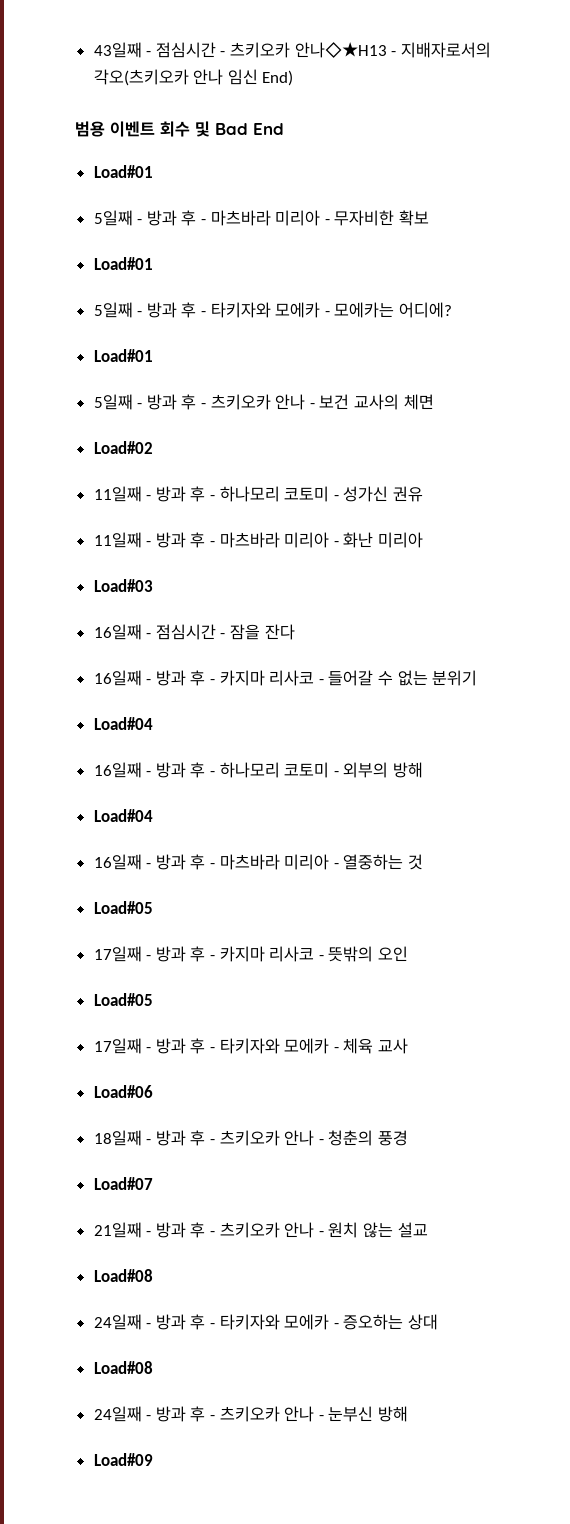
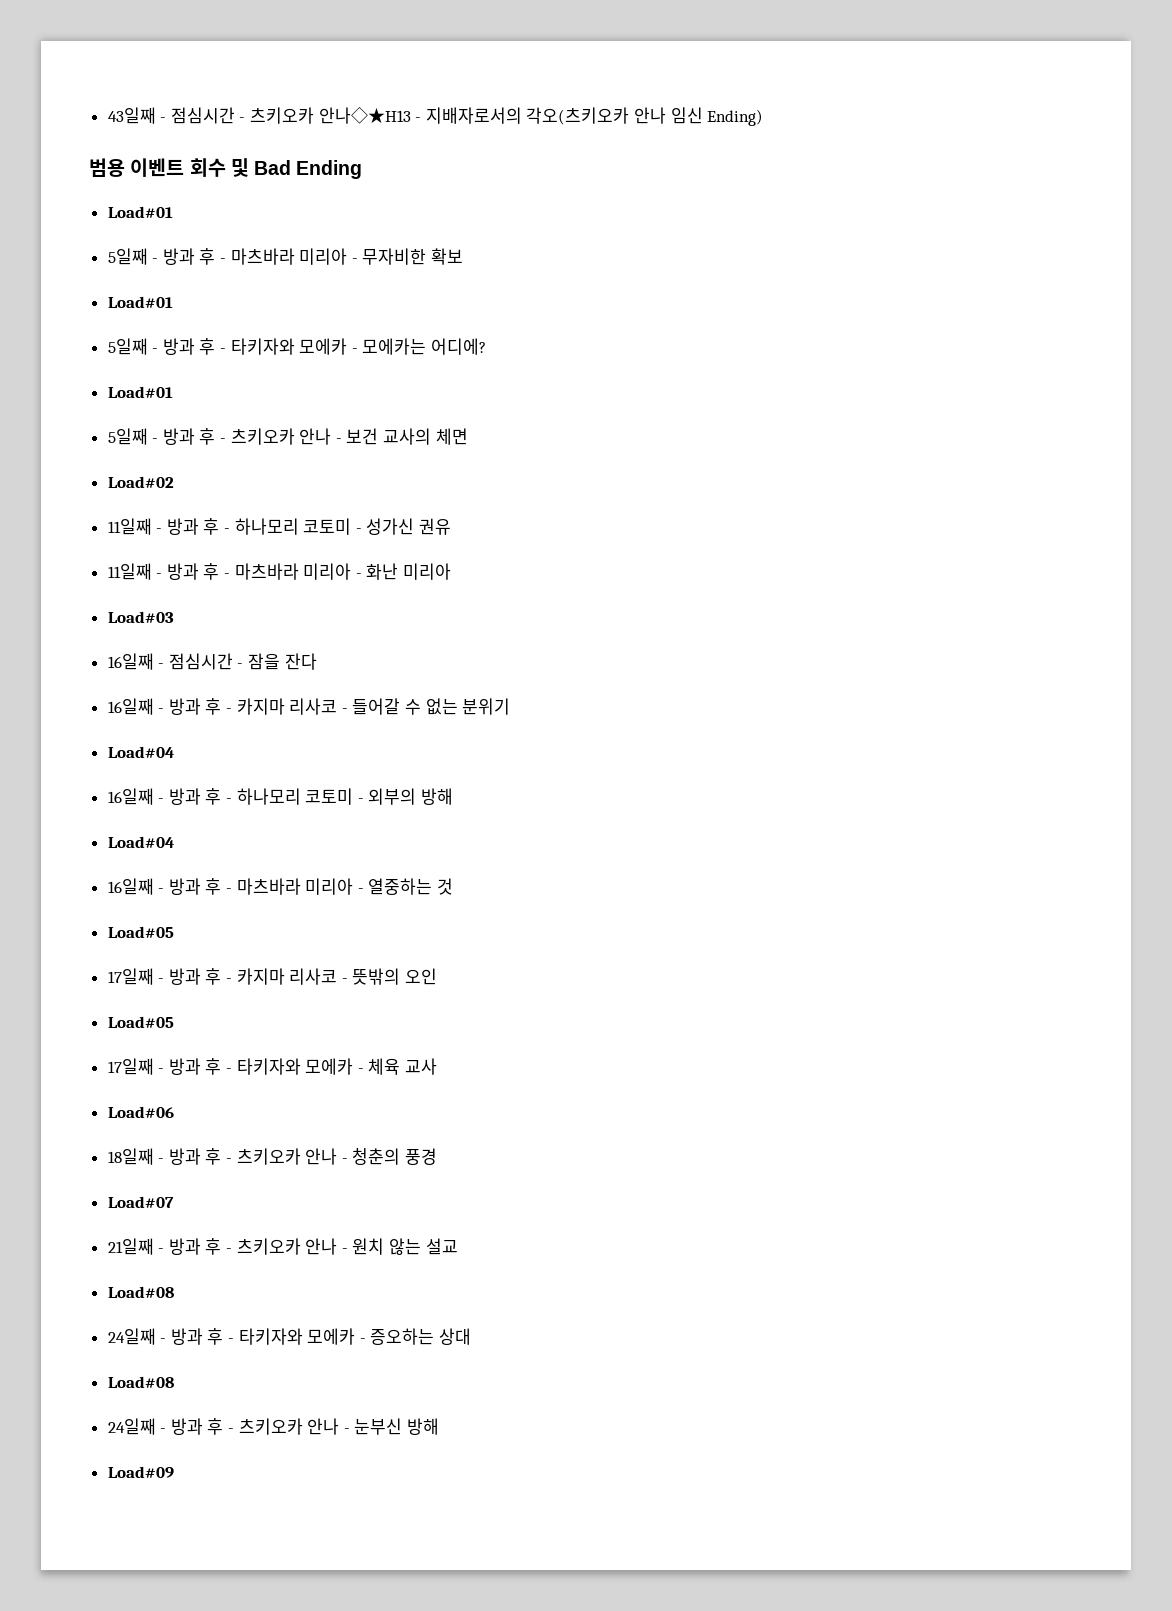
- 43일째 - 점심시간 - 츠키오카 안나◇★H13 - 지배자로서의 각오(츠키오카 안나 임신 End)
+ 43일째 - 점심시간 - 츠키오카 안나◇★H13 - 지배자로서의 각오(츠키오카 안나 임신 Ending)
- 범용 이벤트 회수 및 Bad End
+ 범용 이벤트 회수 및 Bad Ending

